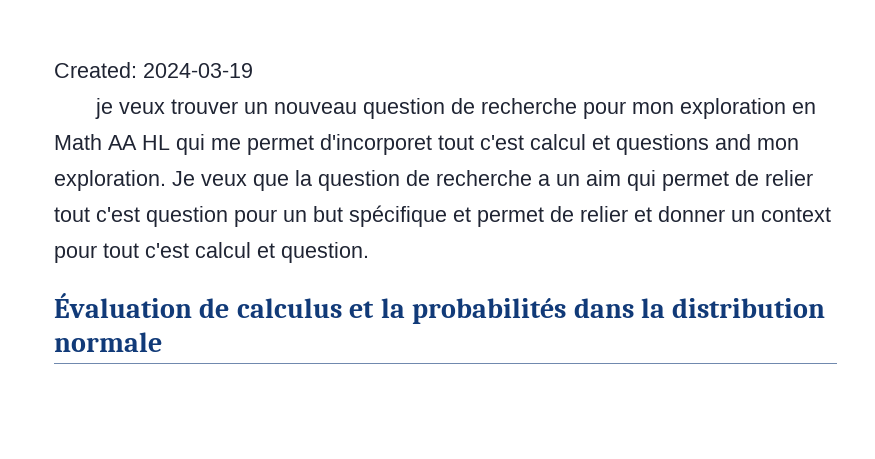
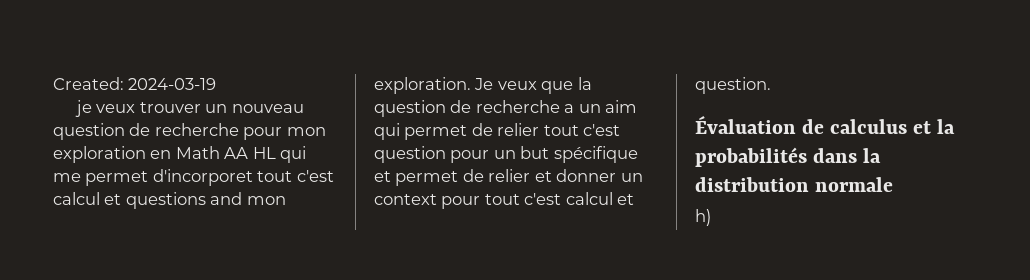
+ h)

